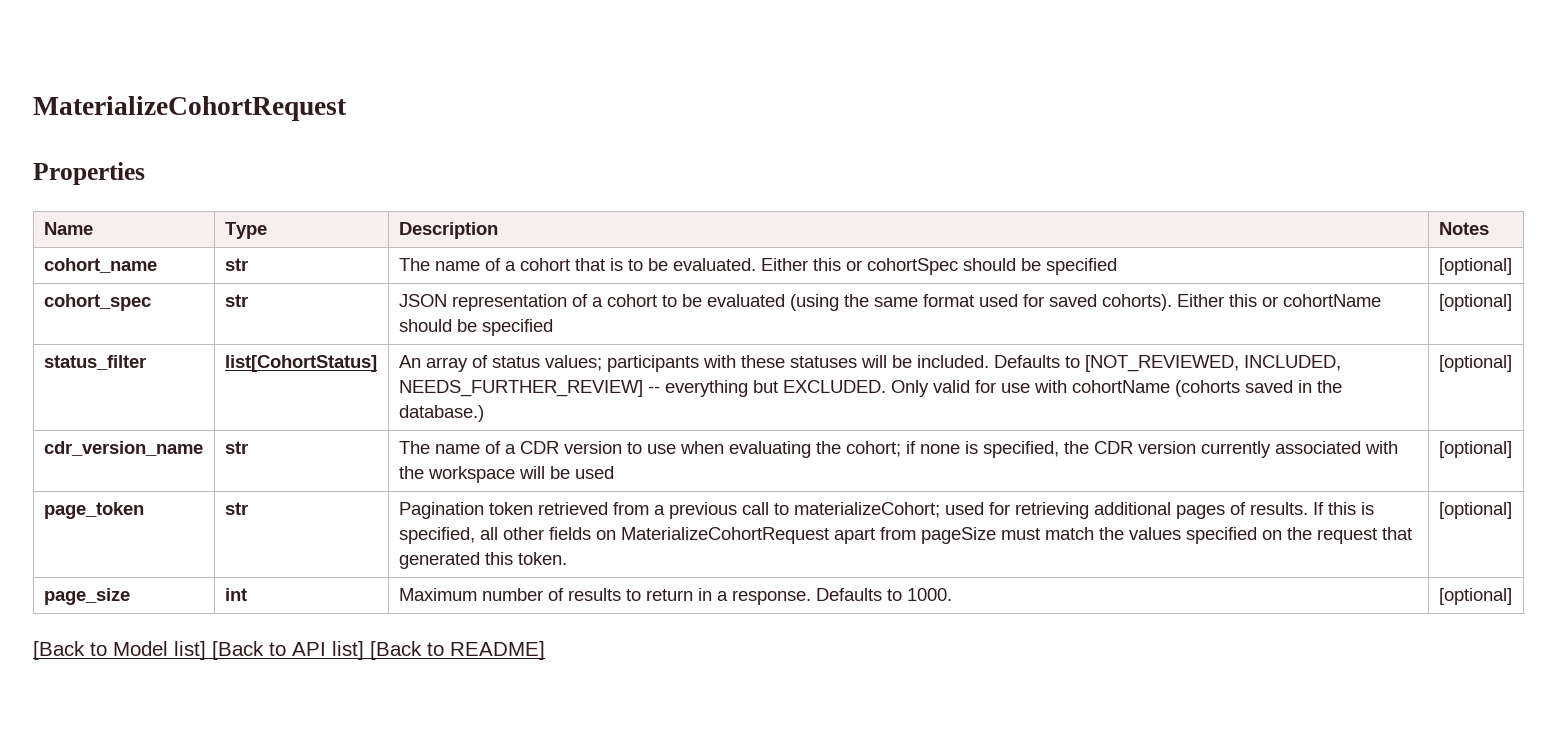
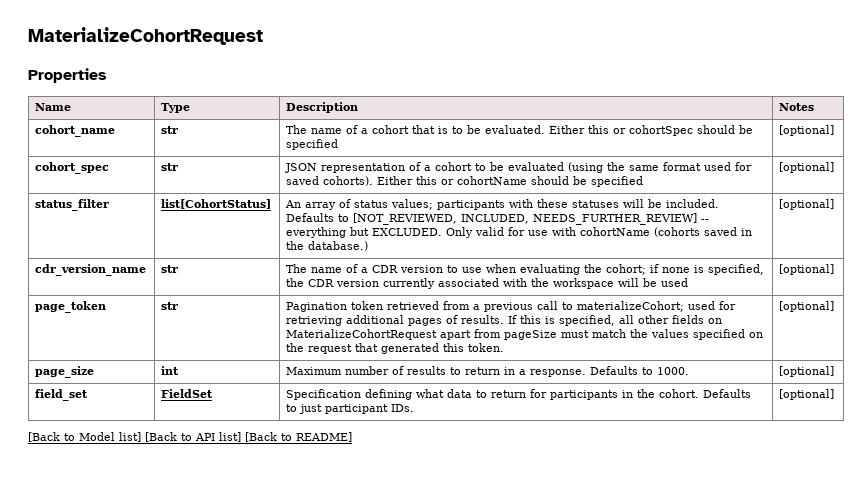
+ field_set | FieldSet | Specification defining what data to return for participants in the cohort. Defaults to just participant IDs. | [optional]

